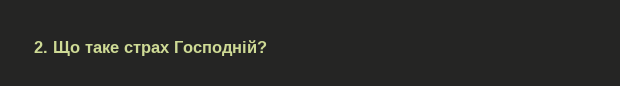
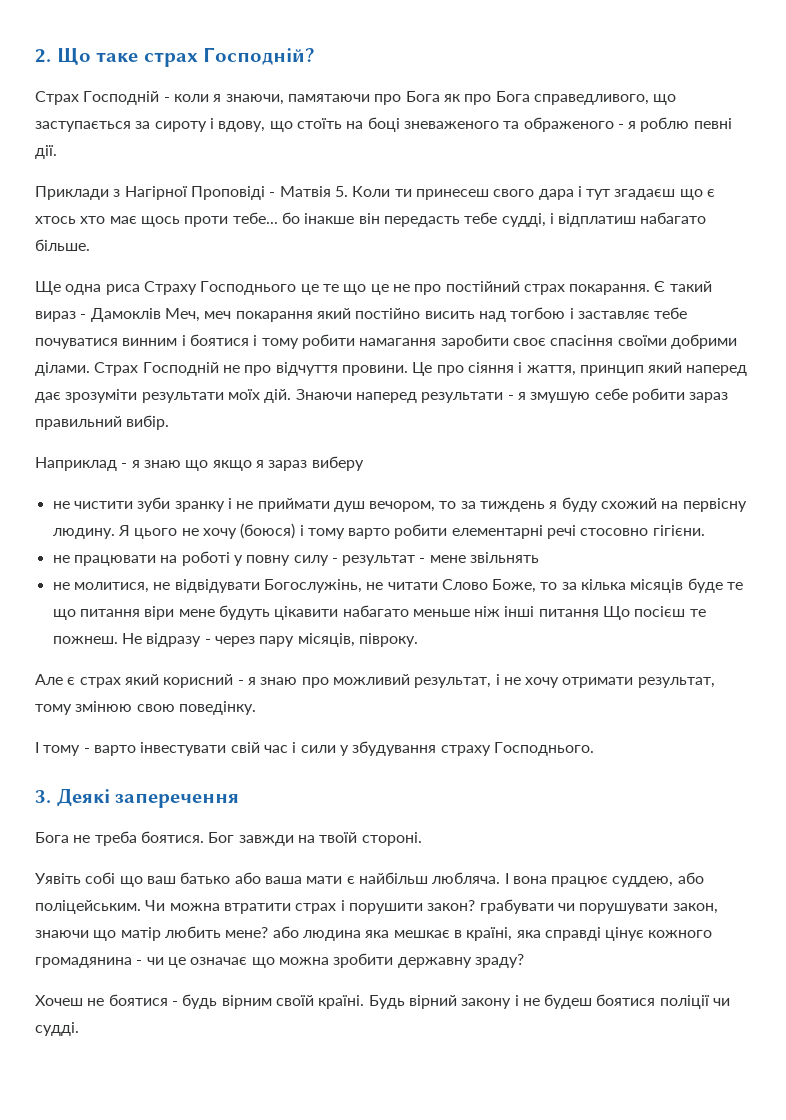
+ Cтрах Господній - коли я знаючи, памятаючи про Бога як про Бога справедливого, що заступається за сироту і вдову, що стоїть на боці зневаженого та ображеного - я роблю певні дії.
+ Приклади з Нагірної Проповіді - Матвія 5. Коли ти принесеш свого дара і тут згадаєш що є хтось хто має щось проти тебе... бо інакше він передасть тебе судді, і відплатиш набагато більше.
+ Ще одна риса Страху Господнього це те що це не про постійний страх покарання. Є такий вираз - Дамоклів Меч, меч покарання який постійно висить над тогбою і заставляє тебе почуватися винним і боятися і тому робити намагання заробити своє спасіння своїми добрими ділами. Страх Господній не про відчуття провини. Це про сіяння і жаття, принцип який наперед дає зрозуміти результати моїх дій. Знаючи наперед результати - я змушую себе робити зараз правильний вибір.
+ Наприклад - я знаю що якщо я зараз виберу
+ не чистити зуби зранку і не приймати душ вечором, то за тиждень я буду схожий на первісну людину. Я цього не хочу (боюся) і тому варто робити елементарні речі стосовно гігієни.
+ не працювати на роботі у повну силу - результат - мене звільнять
+ не молитися, не відвідувати Богослужінь, не читати Слово Боже, то за кілька місяців буде те що питання віри мене будуть цікавити набагато меньше ніж інші питання Що посієш те пожнеш. Не відразу - через пару місяців, півроку.
+ Але є страх який корисний - я знаю про можливий результат, і не хочу отримати результат, тому змінюю свою поведінку.
+ І тому - варто інвестувати свій час і сили у збудування страху Господнього.
+ 3. Деякі заперечення
+ Бога не треба боятися. Бог завжди на твоїй стороні.
+ Уявіть собі що ваш батько або ваша мати є найбільш любляча. І вона працює суддею, або поліцейським. Чи можна втратити страх і порушити закон? грабувати чи порушувати закон, знаючи що матір любить мене? або людина яка мешкає в країні, яка справді цінує кожного громадянина - чи це означає що можна зробити державну зраду?
+ Хочеш не боятися - будь вірним своїй країні. Будь вірний закону і не будеш боятися поліції чи судді.

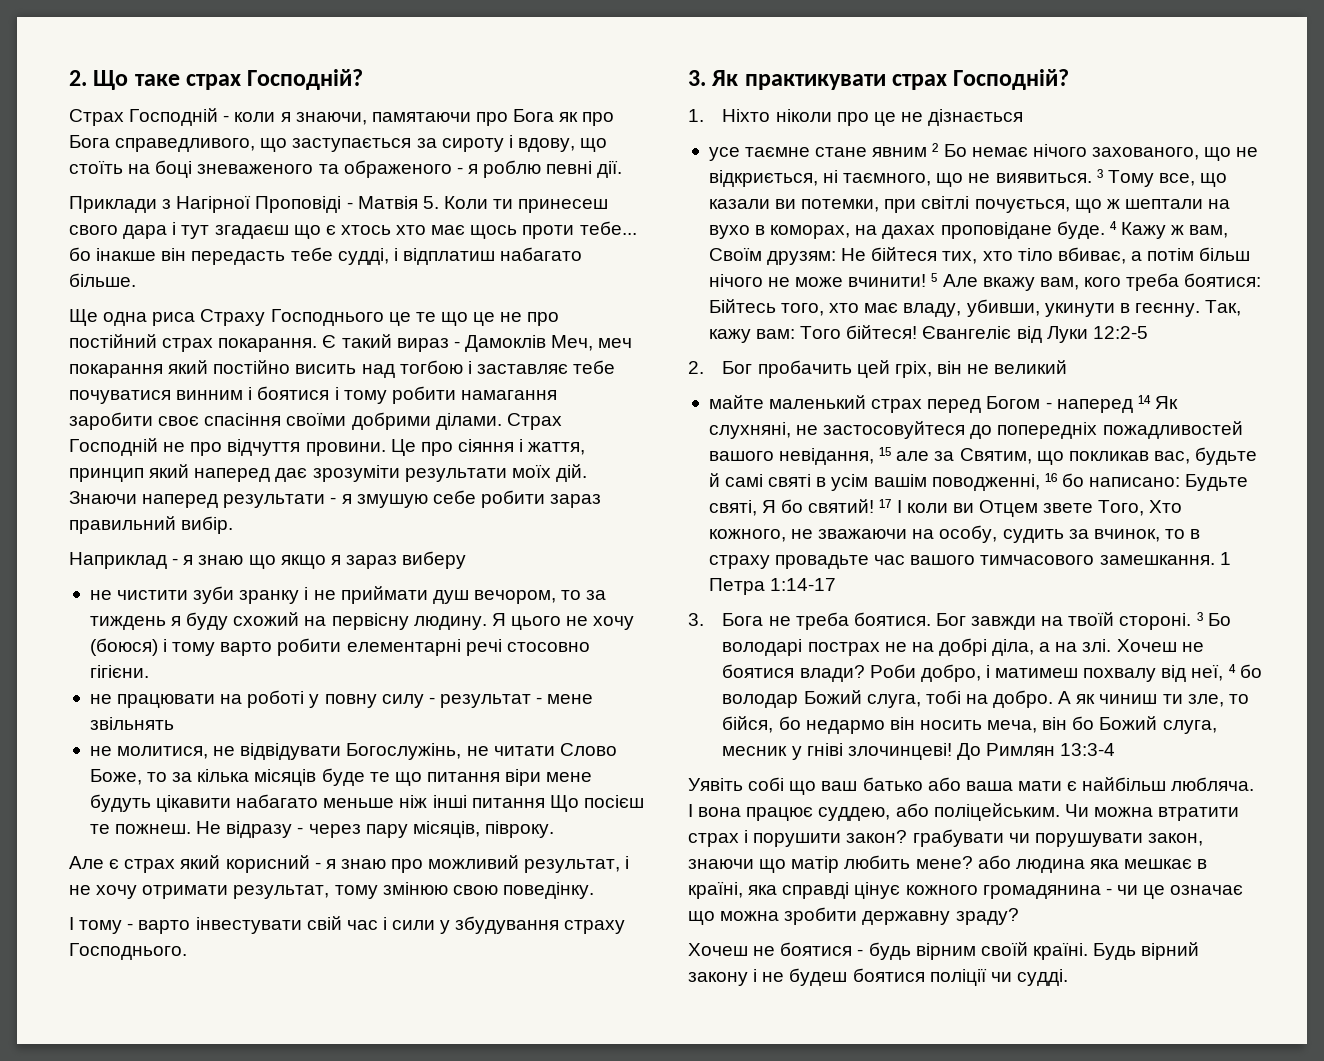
- 3. Деякі заперечення
- Бога не треба боятися.
+ 3. Як практикувати страх Господній?
+ 1. Ніхто ніколи про це не дізнається
+ усе таємне стане явним ² Бо немає нічого захованого, що не відкриється, ні таємного, що не виявиться. ³ Тому все, що казали ви потемки, при світлі почується, що ж шептали на вухо в коморах, на дахах проповідане буде. ⁴ Кажу ж вам, Своїм друзям: Не бійтеся тих, хто тіло вбиває, а потім більш нічого не може вчинити! ⁵ Але вкажу вам, кого треба боятися: Бійтесь того, хто має владу, убивши, укинути в геєнну. Так, кажу вам: Того бійтеся! Євангеліє від Луки 12:2-5
+ 2. Бог пробачить цей гріх, він не великий
+ майте маленький страх перед Богом - наперед ¹⁴ Як слухняні, не застосовуйтеся до попередніх пожадливостей вашого невідання, ¹⁵ але за Святим, що покликав вас, будьте й самі святі в усім вашім поводженні, ¹⁶ бо написано: Будьте святі, Я бо святий! ¹⁷ І коли ви Отцем звете Того, Хто кожного, не зважаючи на особу, судить за вчинок, то в страху провадьте час вашого тимчасового замешкання. 1 Петра 1:14-17
+ 3. Бога не треба боятися.
+ ³ Бо володарі пострах не на добрі діла, а на злі. Хочеш не боятися влади? Роби добро, і матимеш похвалу від неї, ⁴ бо володар Божий слуга, тобі на добро. А як чиниш ти зле, то бійся, бо недармо він носить меча, він бо Божий слуга, месник у гніві злочинцеві! До Римлян 13:3-4

